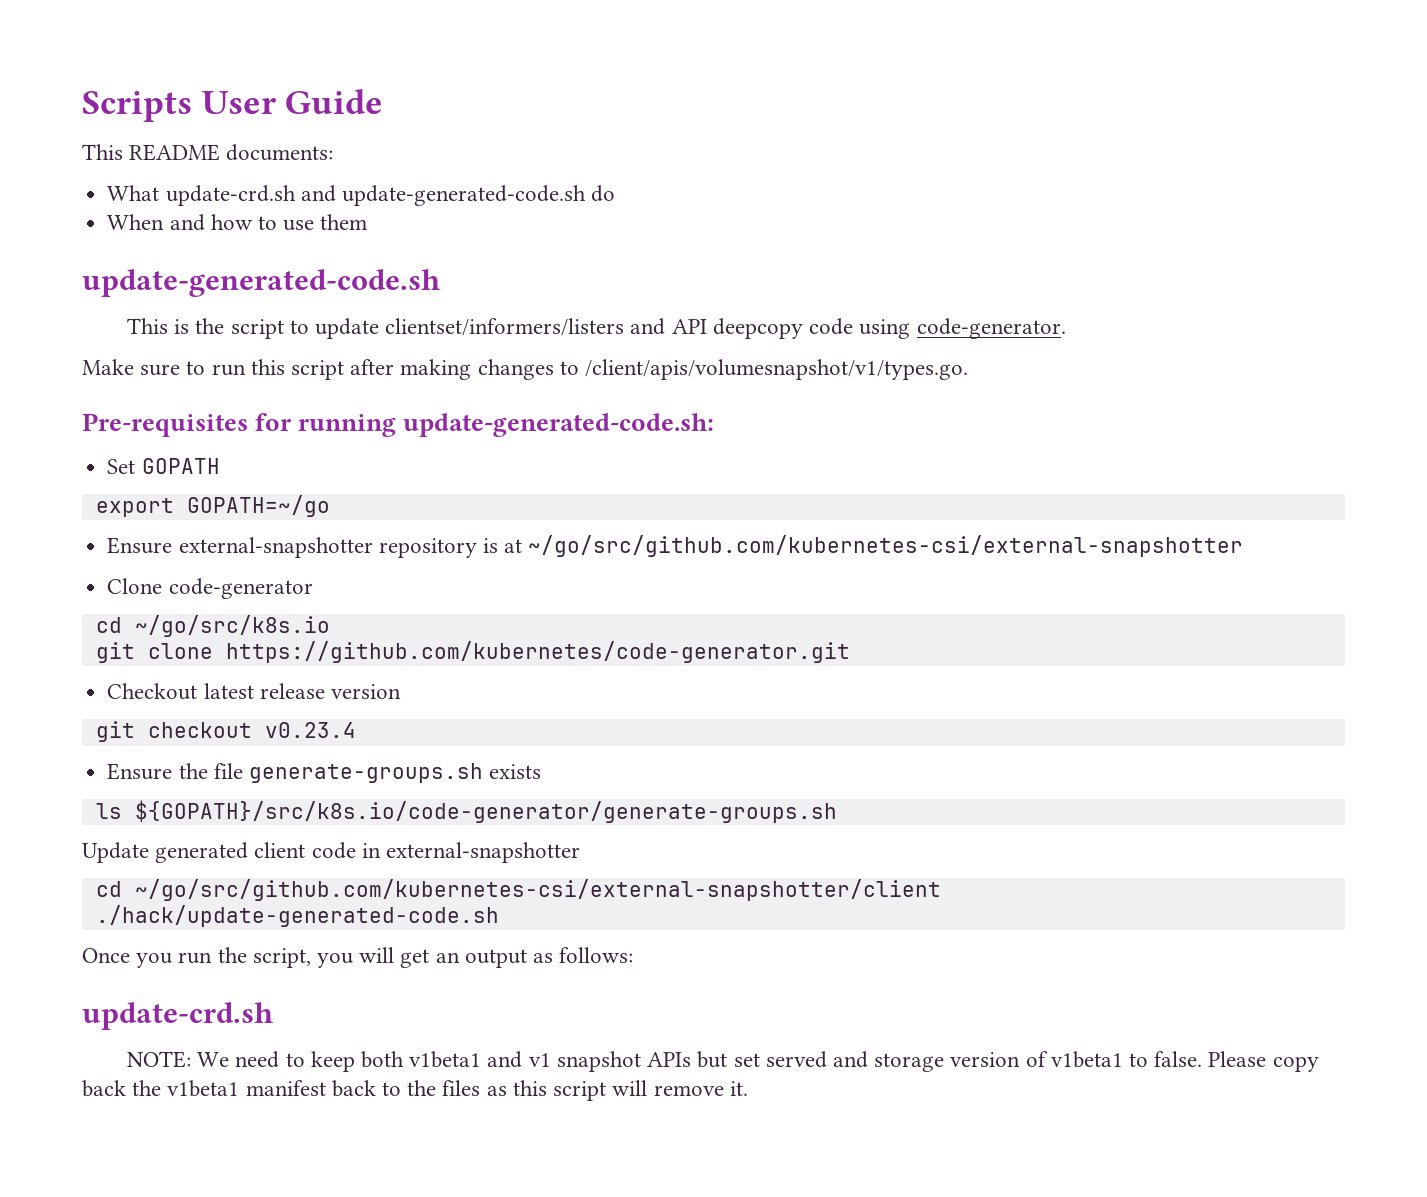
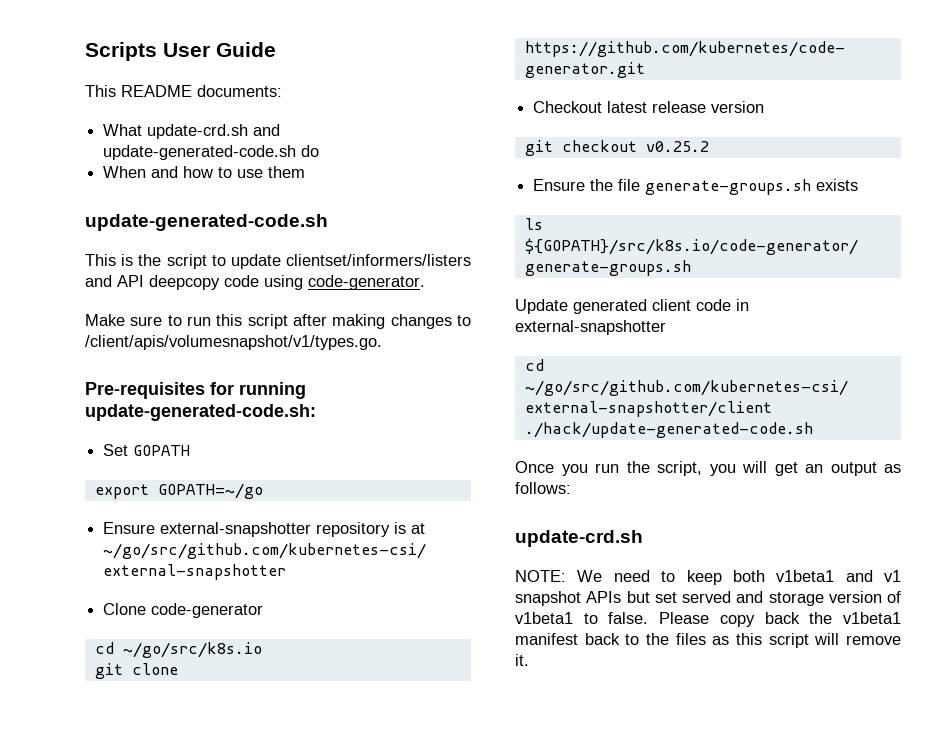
- git checkout v0.23.4
+ git checkout v0.25.2

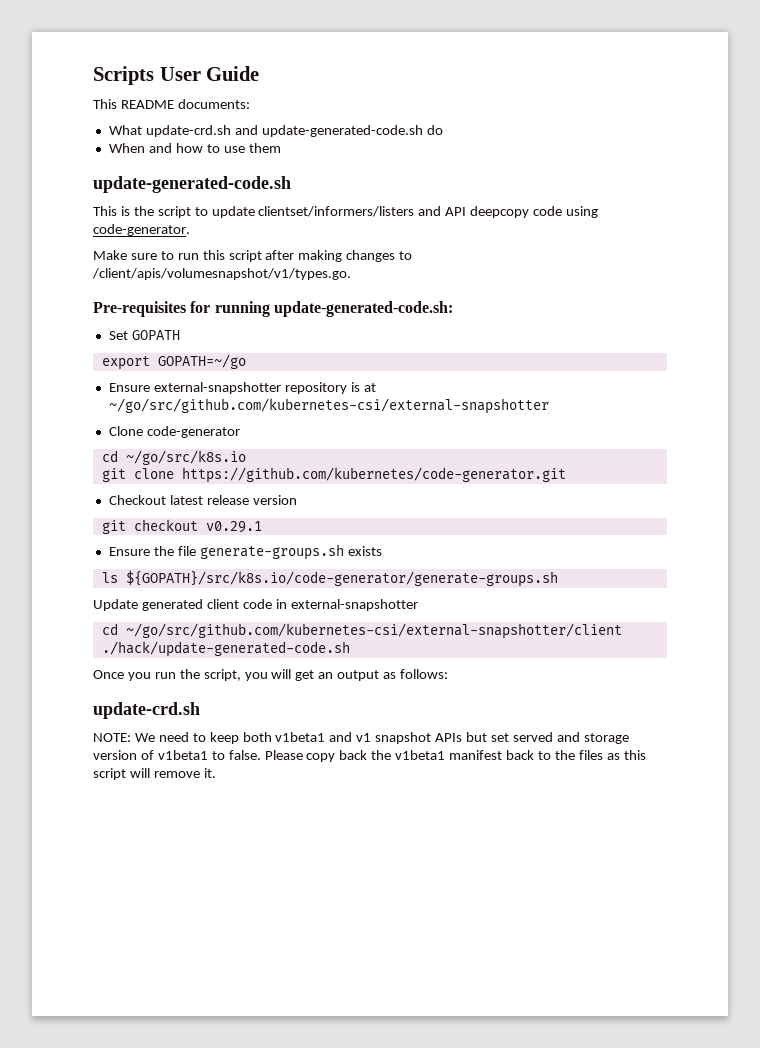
- git checkout v0.25.2
+ git checkout v0.29.1

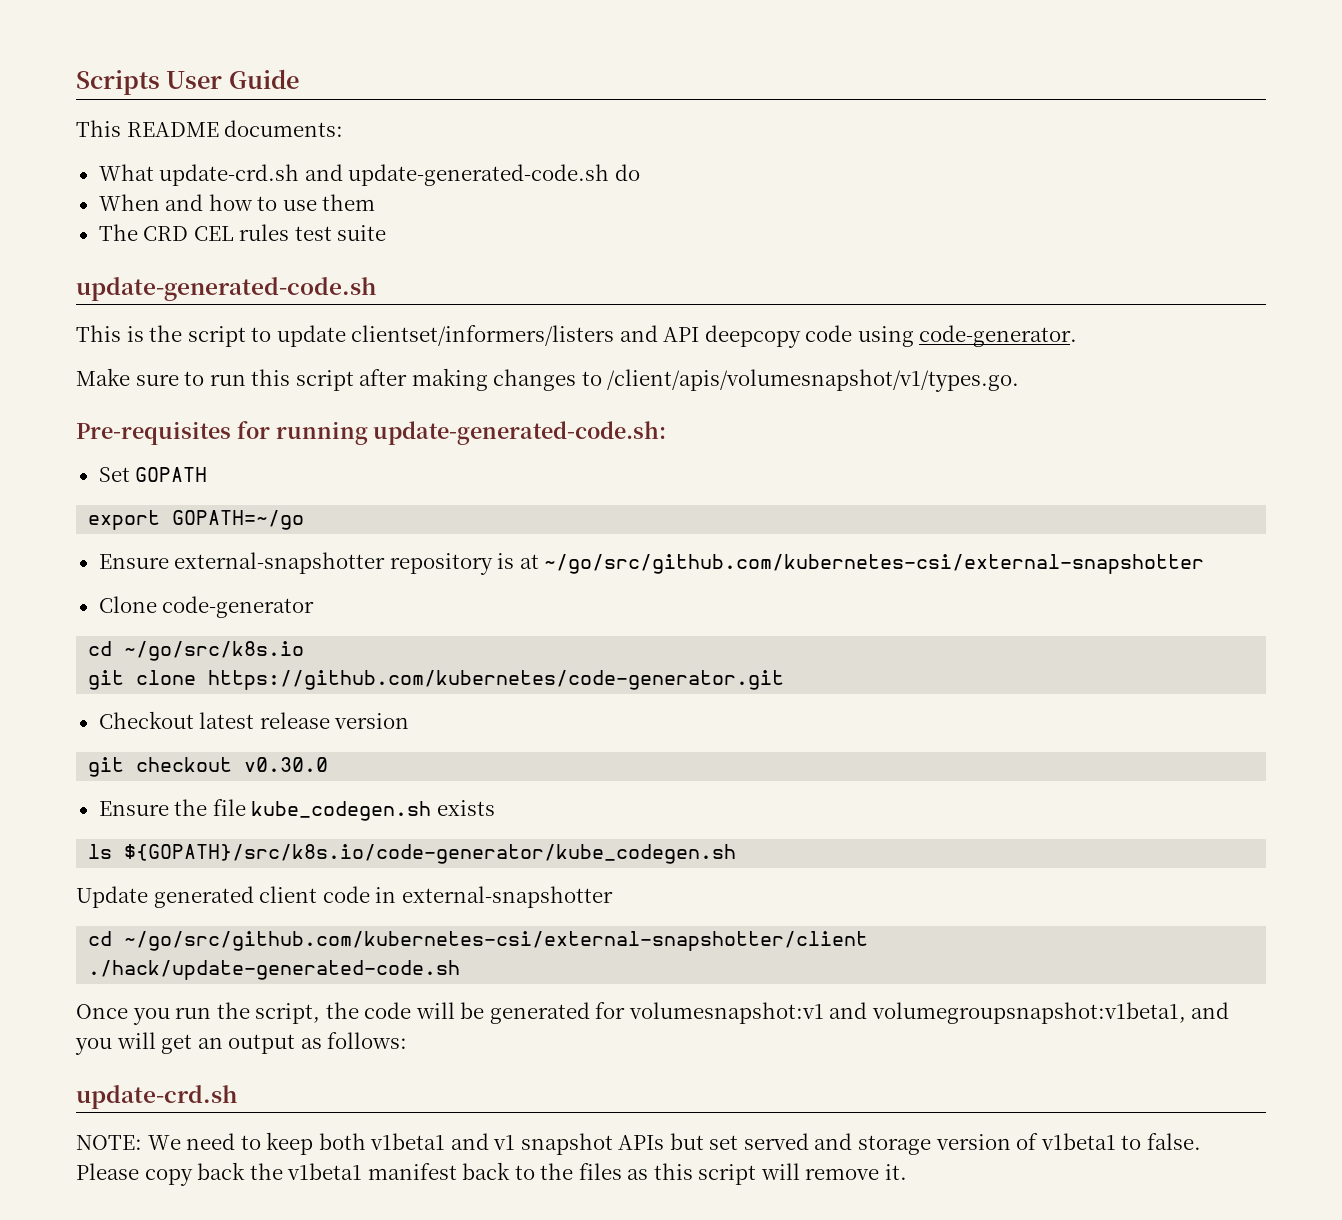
+ The CRD CEL rules test suite
- git checkout v0.29.1
+ git checkout v0.30.0
- Ensure the file generate-groups.sh exists
+ Ensure the file kube_codegen.sh exists
- ls ${GOPATH}/src/k8s.io/code-generator/generate-groups.sh
+ ls ${GOPATH}/src/k8s.io/code-generator/kube_codegen.sh
- Once you run the script, you will get an output as follows:
+ Once you run the script, the code will be generated for volumesnapshot:v1 and volumegroupsnapshot:v1beta1, and you will get an output as follows:

